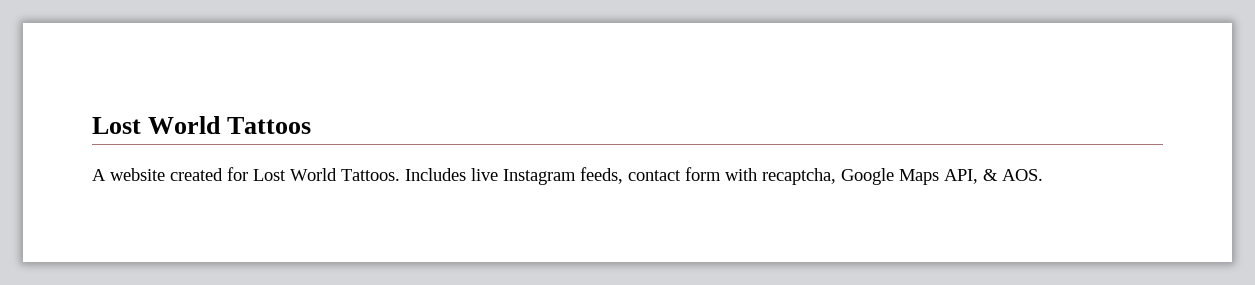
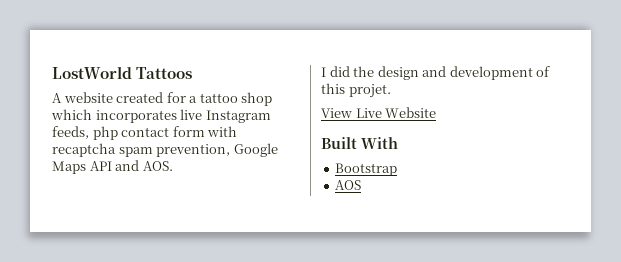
- Lost World Tattoos
+ LostWorld Tattoos
- A website created for Lost World Tattoos. Includes live Instagram feeds, contact form with recaptcha, Google Maps API, & AOS.
+ A website created for a tattoo shop which incorporates live Instagram feeds, php contact form with recaptcha spam prevention, Google Maps API and AOS.
+ I did the design and development of this projet.
+ View Live Website
+ Built With
+ Bootstrap
+ AOS

